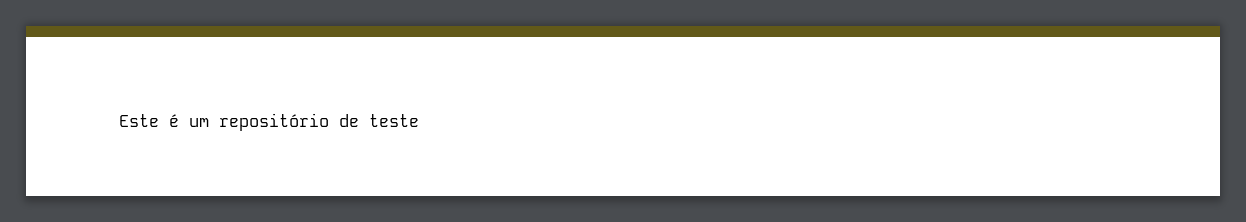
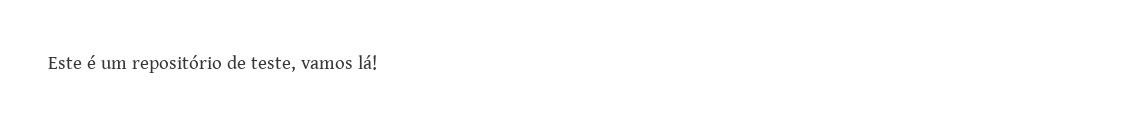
- Este é um repositório de teste
+ Este é um repositório de teste, vamos lá!

